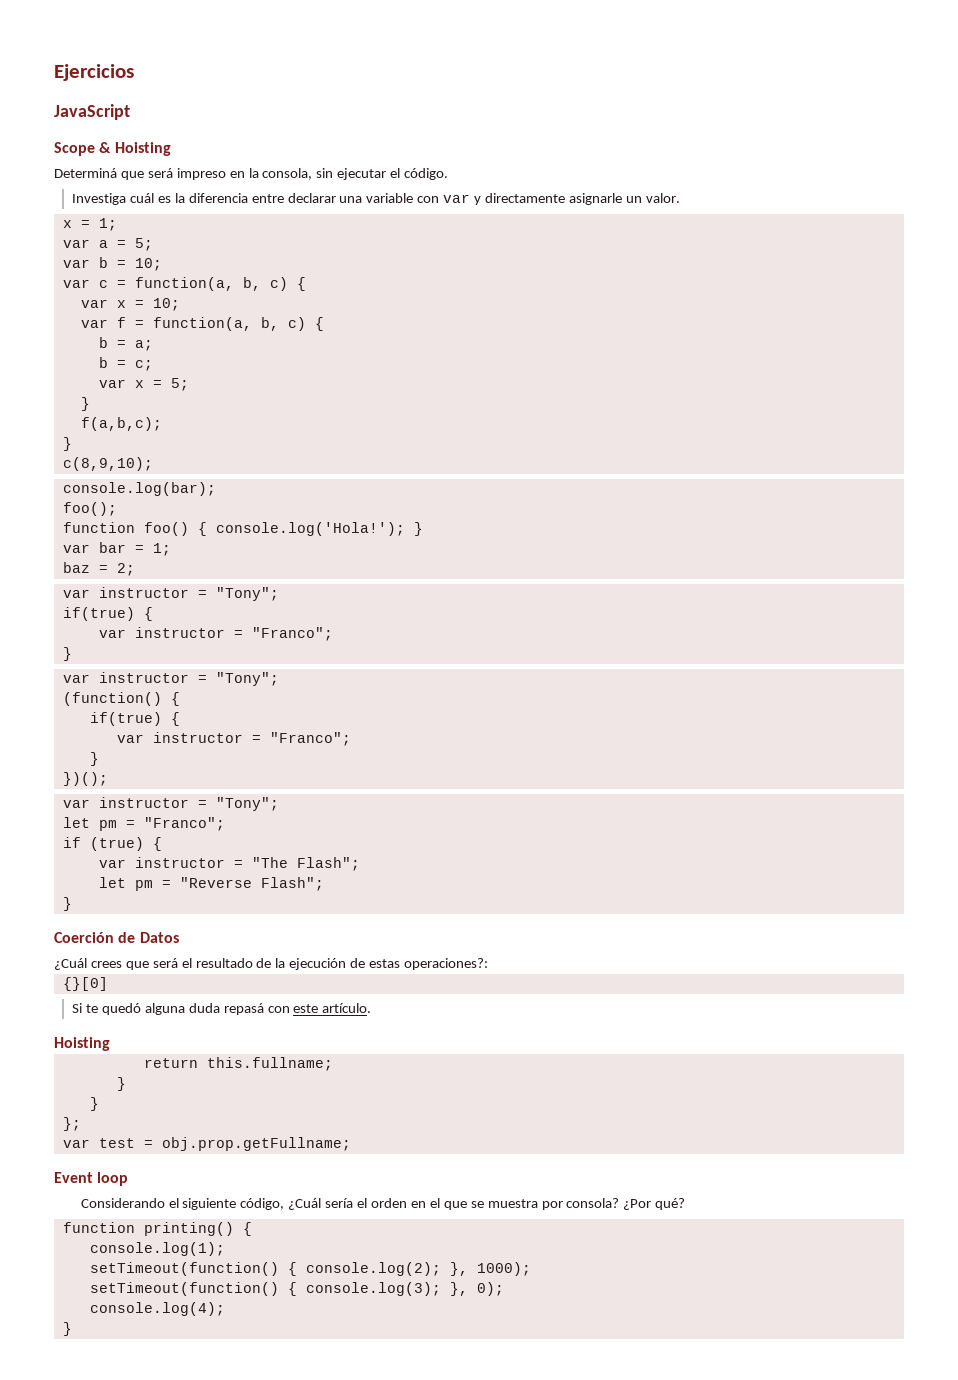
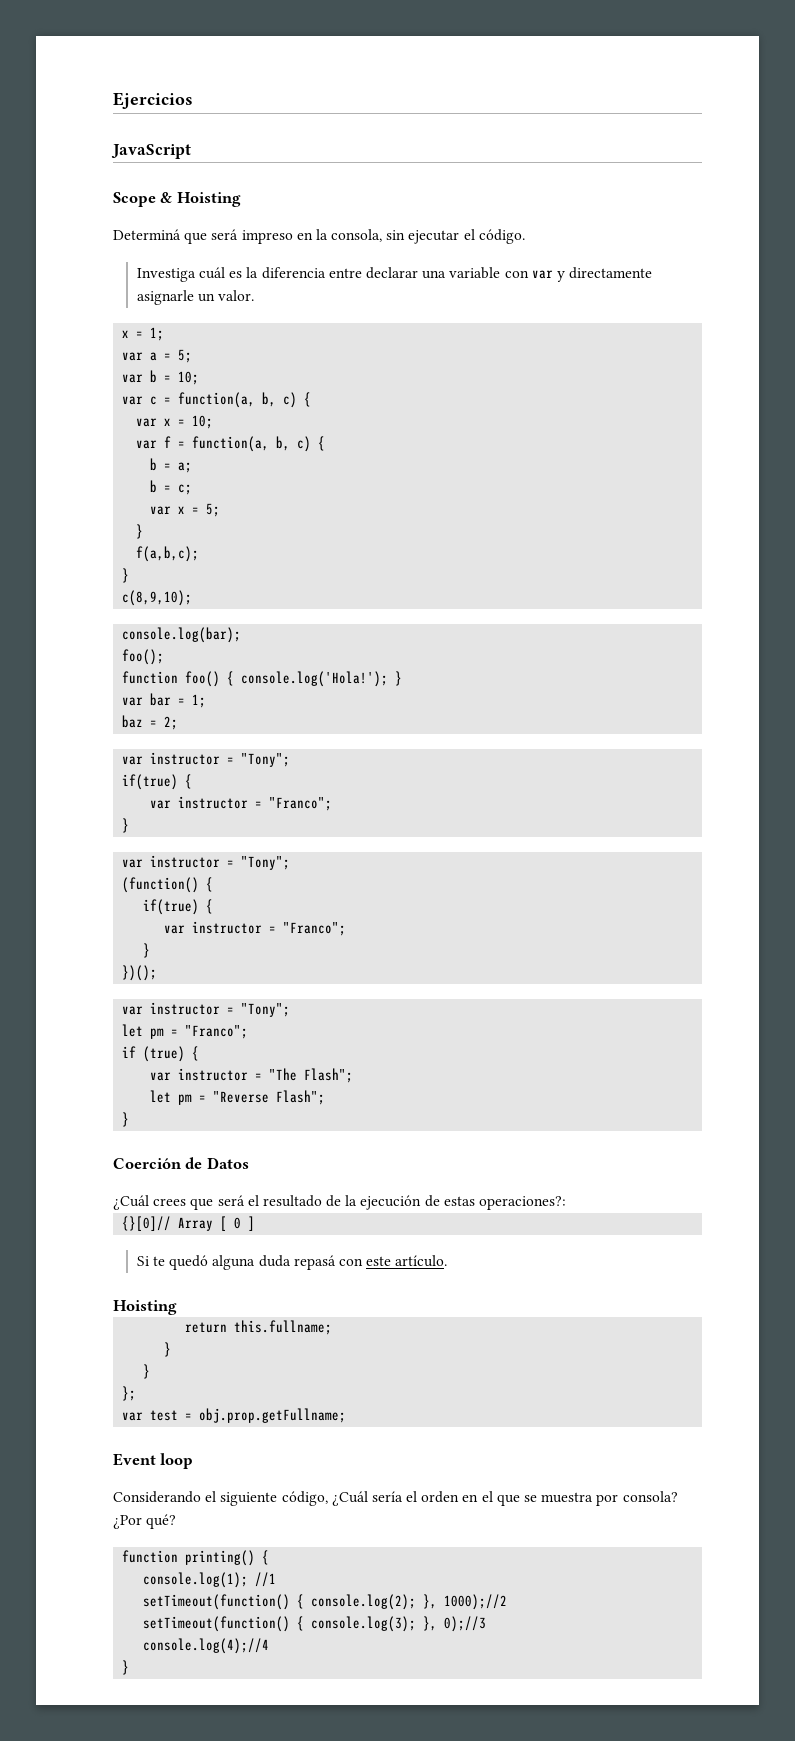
- {}[0]
+ {}[0]// Array [ 0 ]
- console.log(1);
+ console.log(1); //1
- setTimeout(function() { console.log(2); }, 1000);
+ setTimeout(function() { console.log(2); }, 1000);//2
- setTimeout(function() { console.log(3); }, 0);
- console.log(4);
+ setTimeout(function() { console.log(3); }, 0);//3
+ console.log(4);//4

